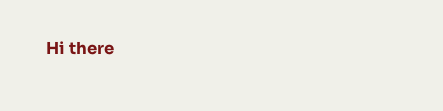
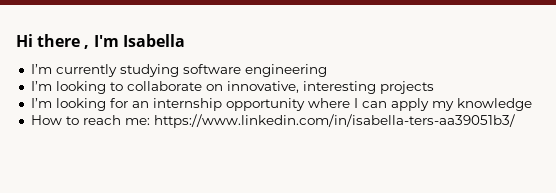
- Hi there
+ Hi there , I'm Isabella
+ I’m currently studying software engineering
+ I’m looking to collaborate on innovative, interesting projects
+ I’m looking for an internship opportunity where I can apply my knowledge
+ How to reach me: https://www.linkedin.com/in/isabella-ters-aa39051b3/

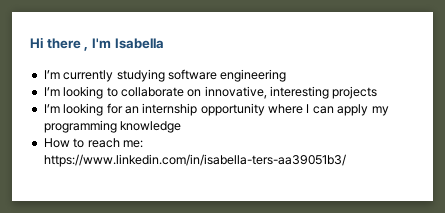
- I’m looking for an internship opportunity where I can apply my knowledge
+ I’m looking for an internship opportunity where I can apply my programming knowledge

